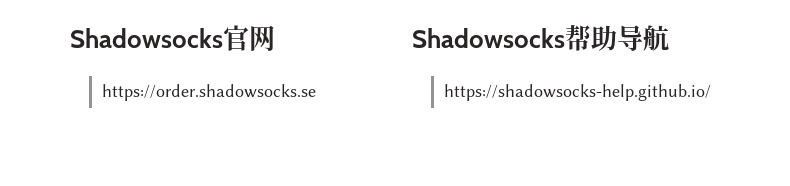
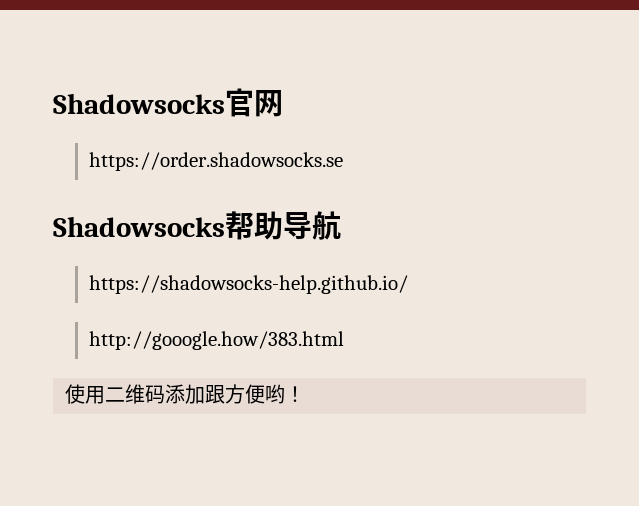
+ http://gooogle.how/383.html
+ 使用二维码添加跟方便哟！

